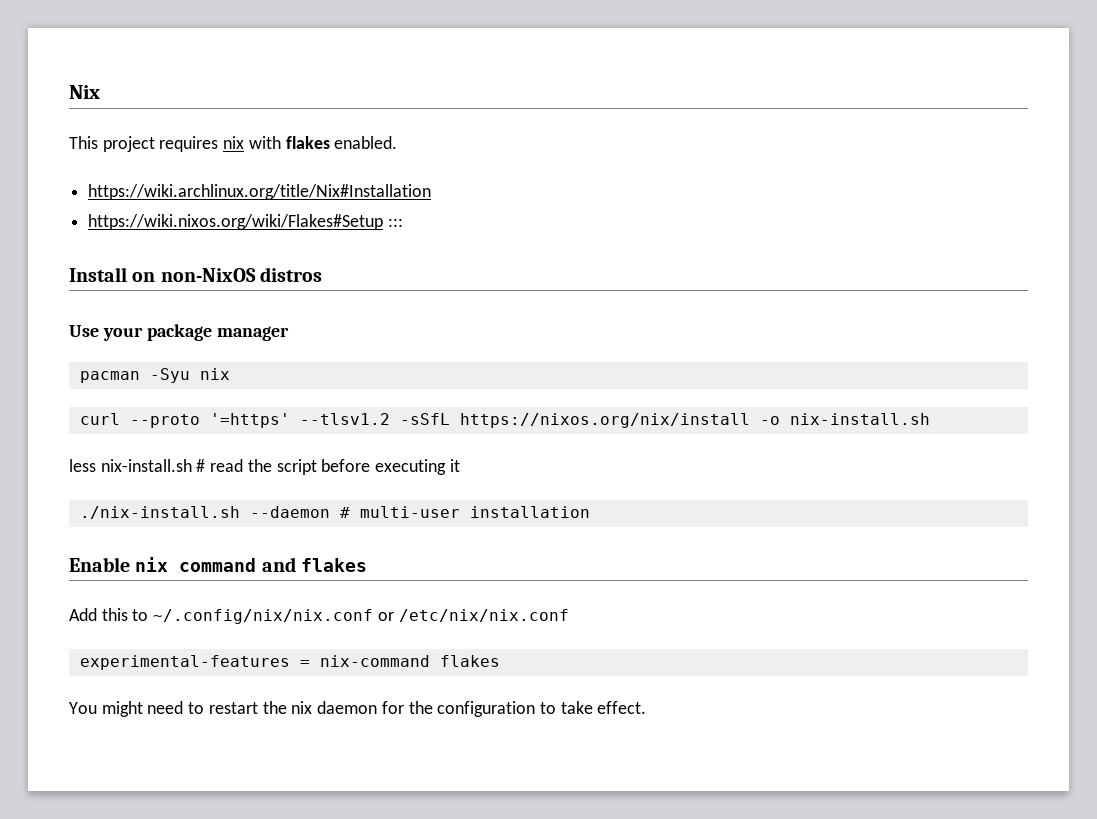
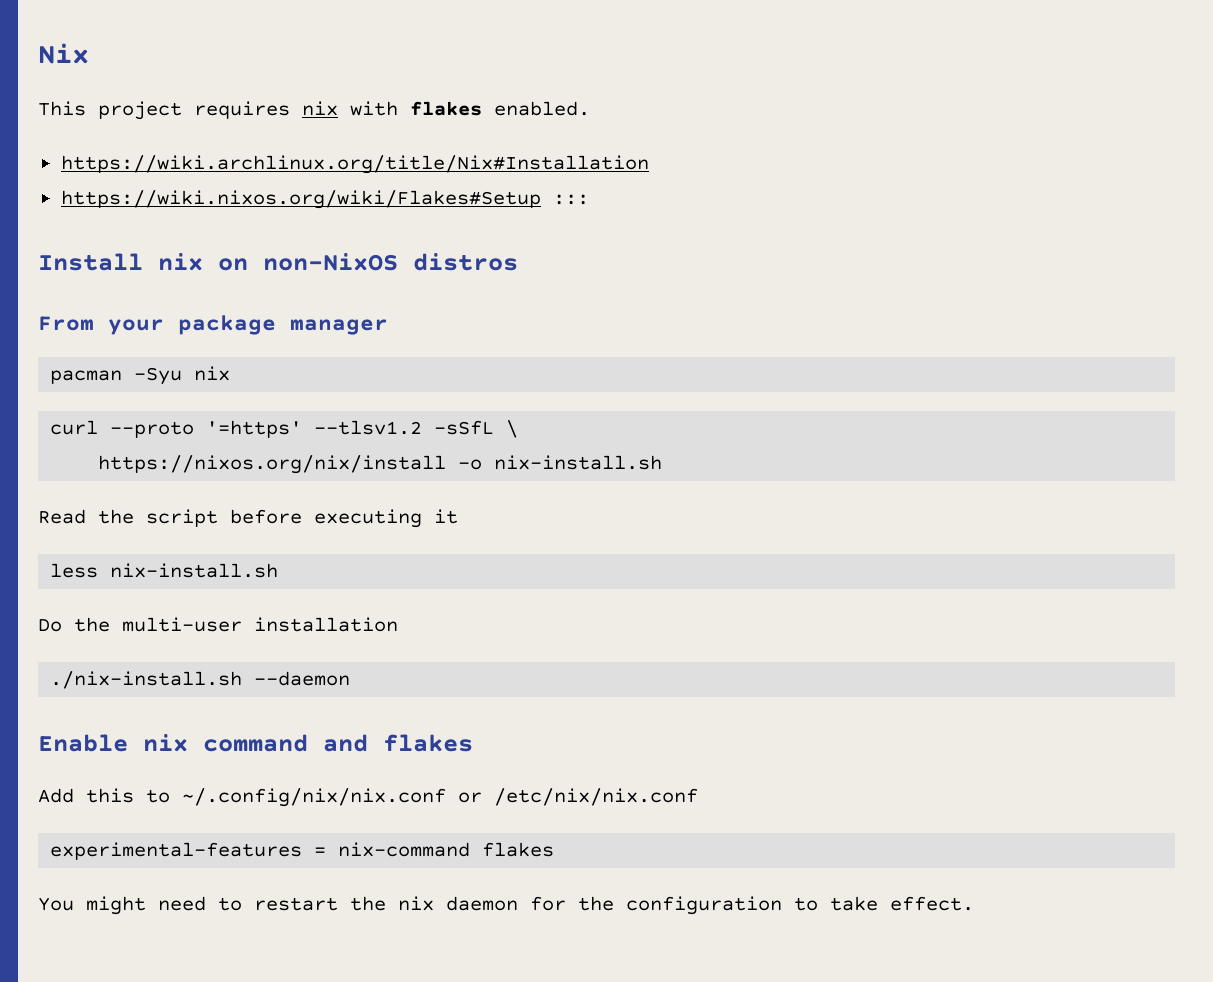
- Install on non-NixOS distros
+ Install nix on non-NixOS distros
- Use your package manager
+ From your package manager
- curl --proto '=https' --tlsv1.2 -sSfL https://nixos.org/nix/install -o nix-install.sh
+ curl --proto '=https' --tlsv1.2 -sSfL \
+ https://nixos.org/nix/install -o nix-install.sh
- less nix-install.sh # read the script before executing it
+ Read the script before executing it
+ less nix-install.sh
+ Do the multi-user installation
- ./nix-install.sh --daemon # multi-user installation
+ ./nix-install.sh --daemon

